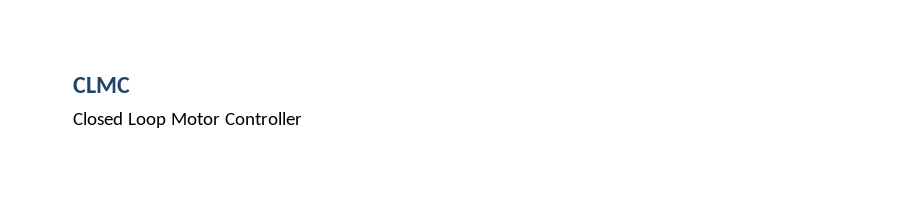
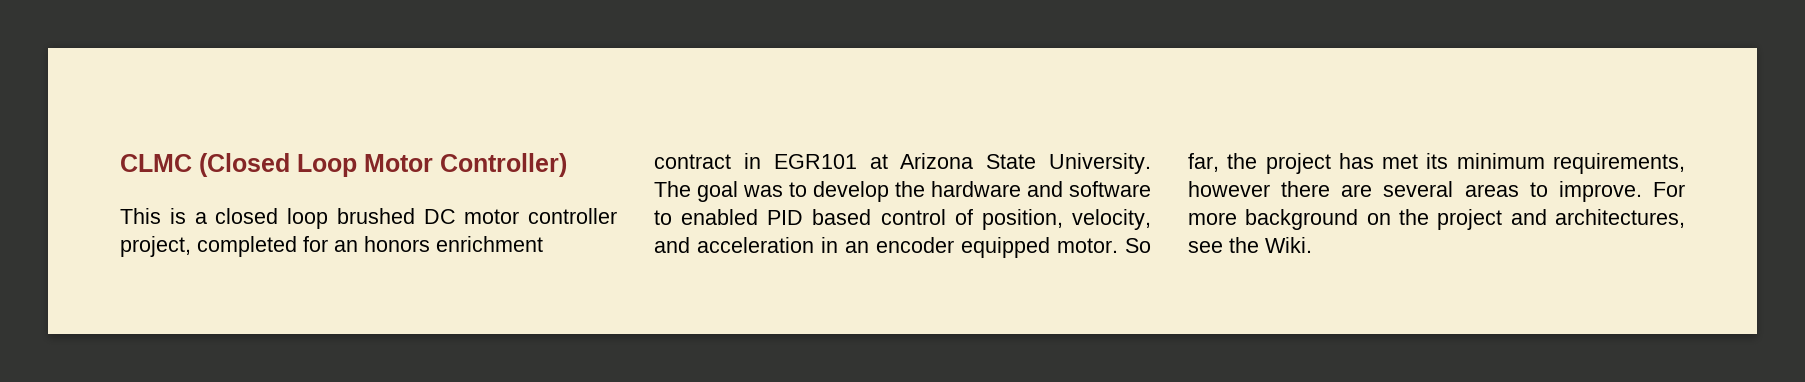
- CLMC
- Closed Loop Motor Controller
+ CLMC (Closed Loop Motor Controller)
+ This is a closed loop brushed DC motor controller project, completed for an honors enrichment contract in EGR101 at Arizona State University. The goal was to develop the hardware and software to enabled PID based control of position, velocity, and acceleration in an encoder equipped motor. So far, the project has met its minimum requirements, however there are several areas to improve. For more background on the project and architectures, see the Wiki.

